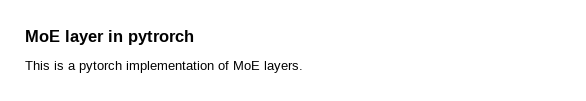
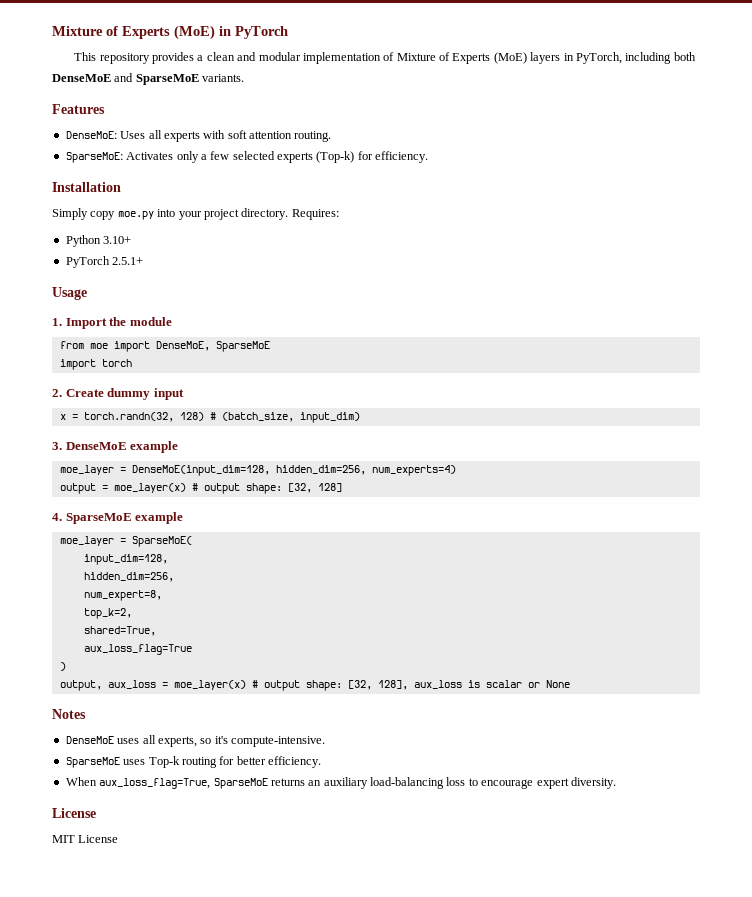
- MoE layer in pytrorch
- This is a pytorch implementation of MoE layers.
+ Mixture of Experts (MoE) in PyTorch
+ This repository provides a clean and modular implementation of Mixture of Experts (MoE) layers in PyTorch, including both DenseMoE and SparseMoE variants.
+ Features
+ DenseMoE: Uses all experts with soft attention routing.
+ SparseMoE: Activates only a few selected experts (Top-k) for efficiency.
+ Installation
+ Simply copy moe.py into your project directory. Requires:
+ Python 3.10+
+ PyTorch 2.5.1+
+ Usage
+ 1. Import the module
+ from moe import DenseMoE, SparseMoE
+ import torch
+ 2. Create dummy input
+ x = torch.randn(32, 128) # (batch_size, input_dim)
+ 3. DenseMoE example
+ moe_layer = DenseMoE(input_dim=128, hidden_dim=256, num_experts=4)
+ output = moe_layer(x) # output shape: [32, 128]
+ 4. SparseMoE example
+ moe_layer = SparseMoE(
+ input_dim=128,
+ hidden_dim=256,
+ num_expert=8,
+ top_k=2,
+ shared=True,
+ aux_loss_flag=True
+ )
+ output, aux_loss = moe_layer(x) # output shape: [32, 128], aux_loss is scalar or None
+ Notes
+ DenseMoE uses all experts, so it's compute-intensive.
+ SparseMoE uses Top-k routing for better efficiency.
+ When aux_loss_flag=True, SparseMoE returns an auxiliary load-balancing loss to encourage expert diversity.
+ License
+ MIT License

